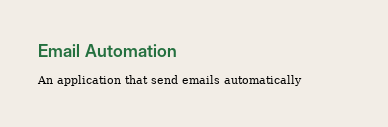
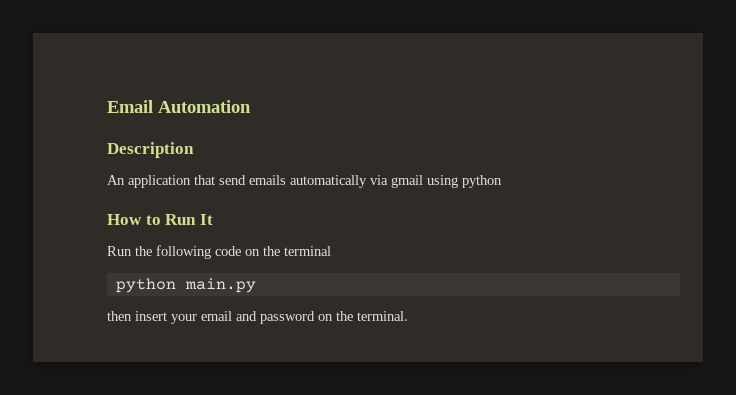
+ Description
- An application that send emails automatically
+ An application that send emails automatically via gmail using python
+ How to Run It
+ Run the following code on the terminal
+ python main.py
+ then insert your email and password on the terminal.

